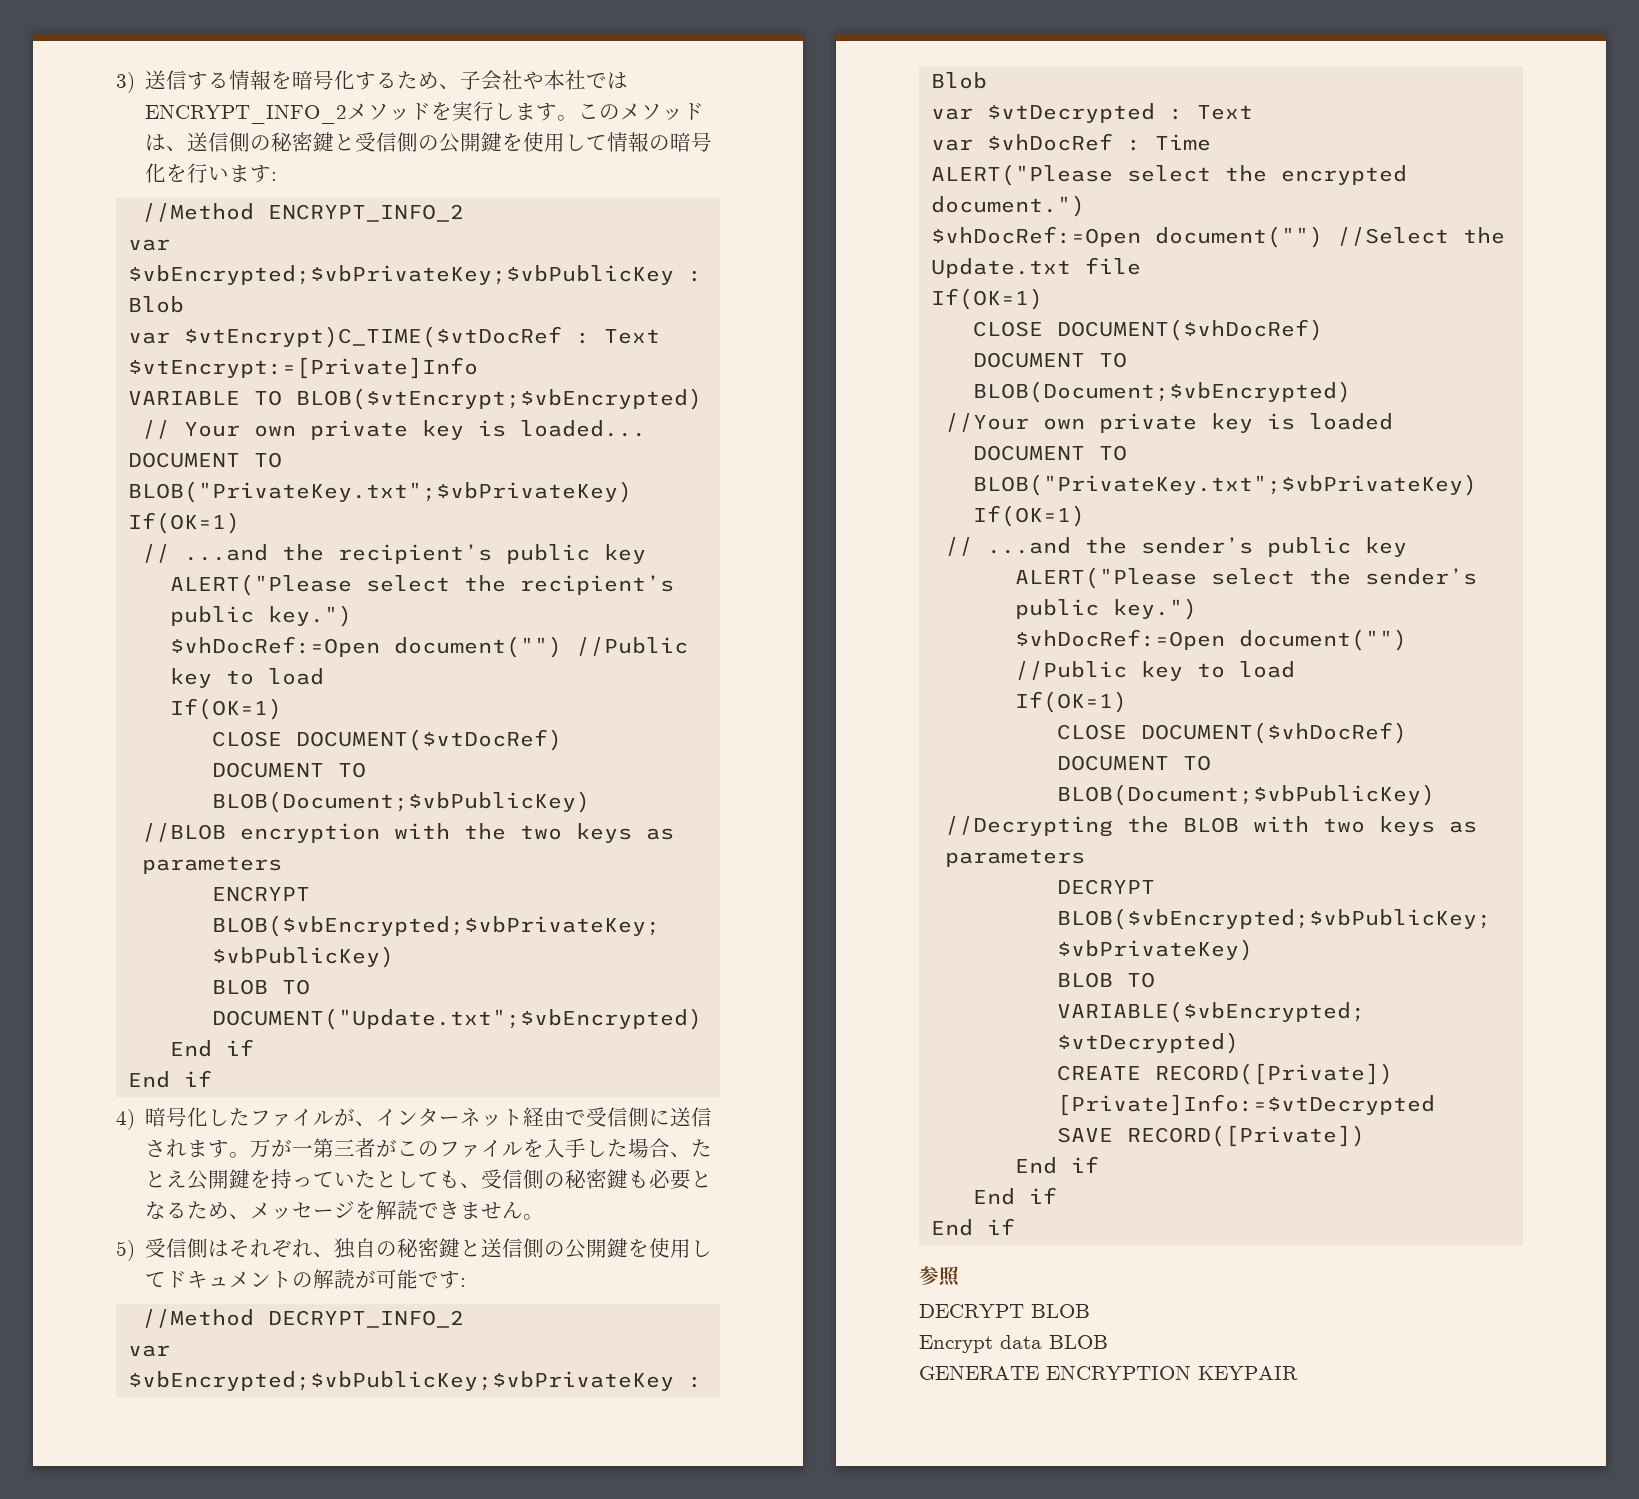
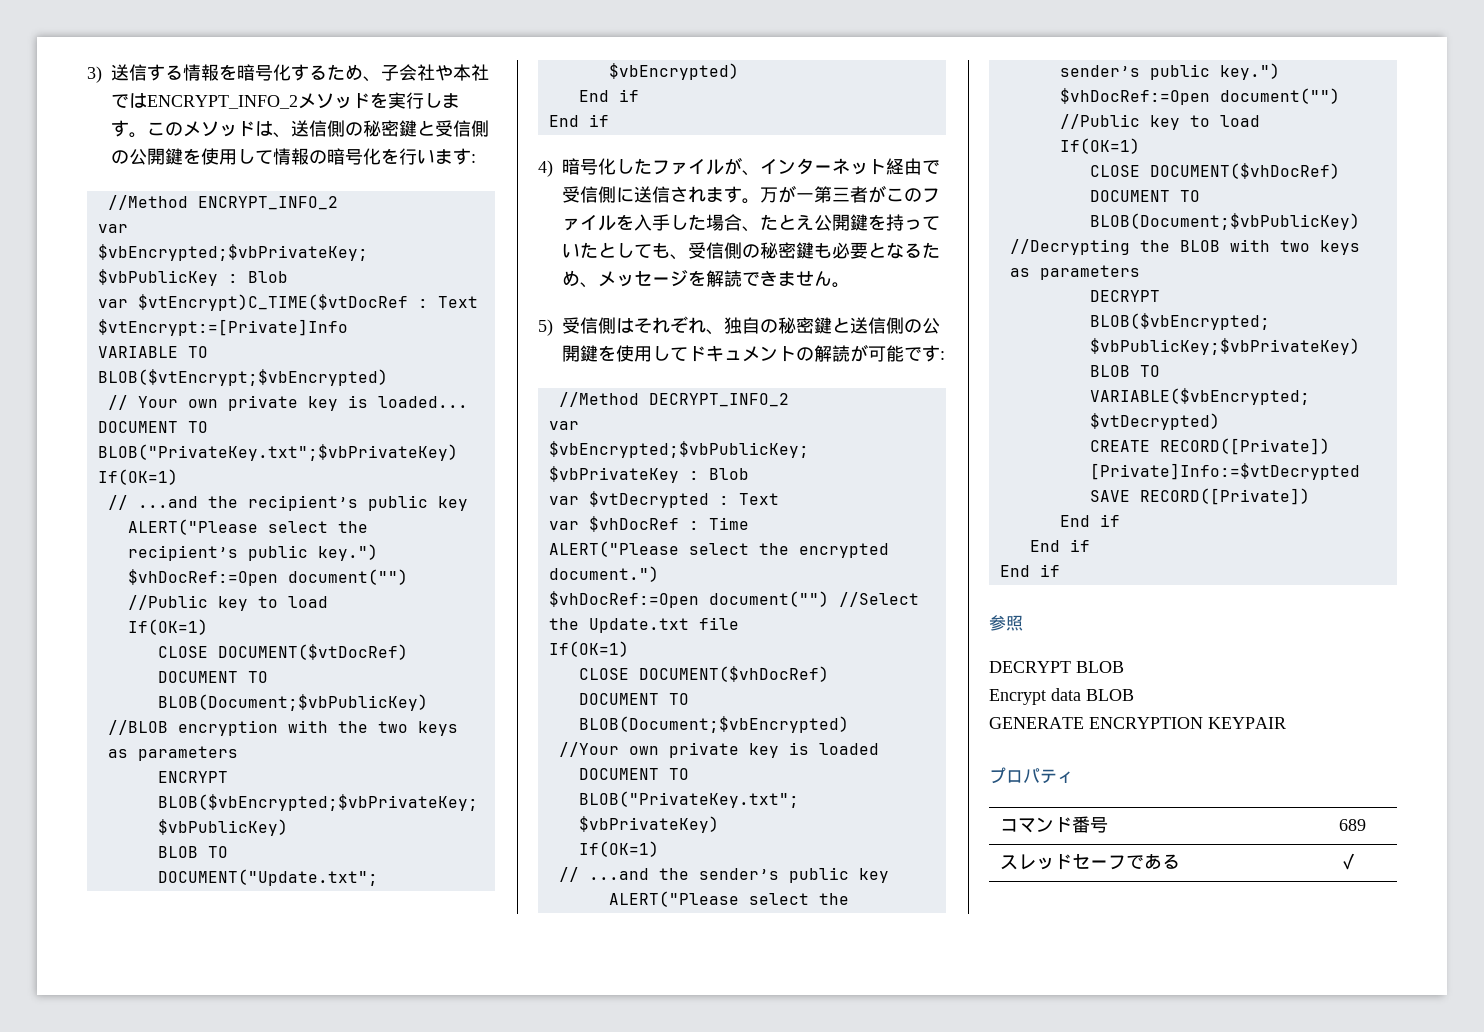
+ プロパティ
+ コマンド番号 | 689
+ スレッドセーフである | ✓

